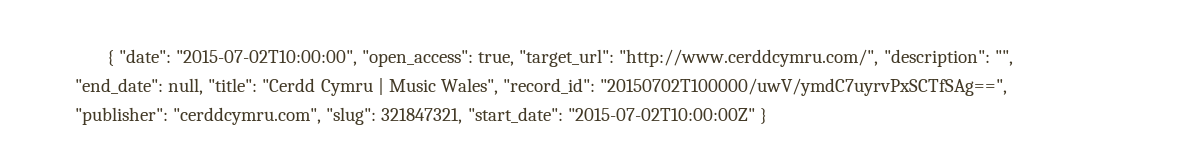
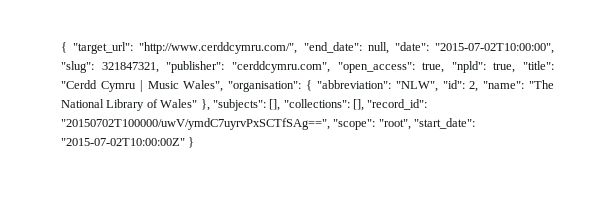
- { "date": "2015-07-02T10:00:00", "open_access": true, "target_url": "http://www.cerddcymru.com/", "description": "", "end_date": null, "title": "Cerdd Cymru | Music Wales", "record_id": "20150702T100000/uwV/ymdC7uyrvPxSCTfSAg==", "publisher": "cerddcymru.com", "slug": 321847321, "start_date": "2015-07-02T10:00:00Z" }
+ { "target_url": "http://www.cerddcymru.com/", "end_date": null, "date": "2015-07-02T10:00:00", "slug": 321847321, "publisher": "cerddcymru.com", "open_access": true, "npld": true, "title": "Cerdd Cymru | Music Wales", "organisation": { "abbreviation": "NLW", "id": 2, "name": "The National Library of Wales" }, "subjects": [], "collections": [], "record_id": "20150702T100000/uwV/ymdC7uyrvPxSCTfSAg==", "scope": "root", "start_date": "2015-07-02T10:00:00Z" }

